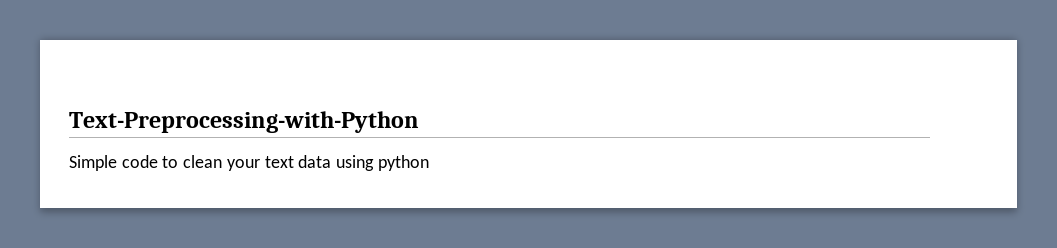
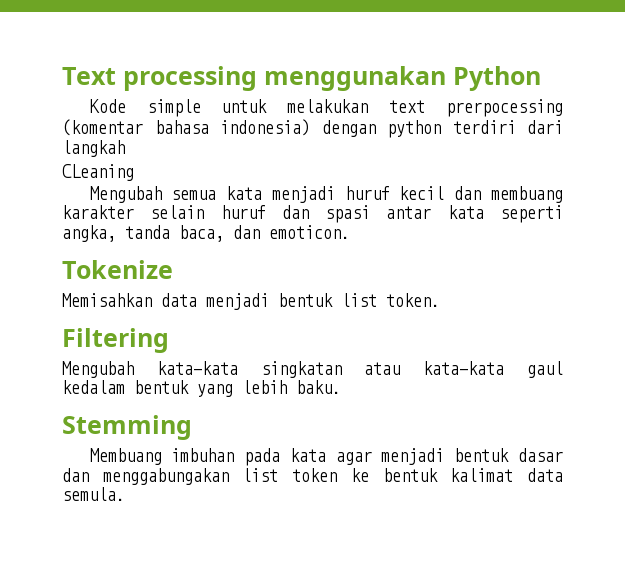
- Text-Preprocessing-with-Python
- Simple code to clean your text data using python
+ Text processing menggunakan Python
+ Kode simple untuk melakukan text prerpocessing (komentar bahasa indonesia) dengan python terdiri dari langkah
+ CLeaning
+ Mengubah semua kata menjadi huruf kecil dan membuang karakter selain huruf dan spasi antar kata seperti angka, tanda baca, dan emoticon.
+ Tokenize
+ Memisahkan data menjadi bentuk list token.
+ Filtering
+ Mengubah kata-kata singkatan atau kata-kata gaul kedalam bentuk yang lebih baku.
+ Stemming
+ Membuang imbuhan pada kata agar menjadi bentuk dasar dan menggabungakan list token ke bentuk kalimat data semula.

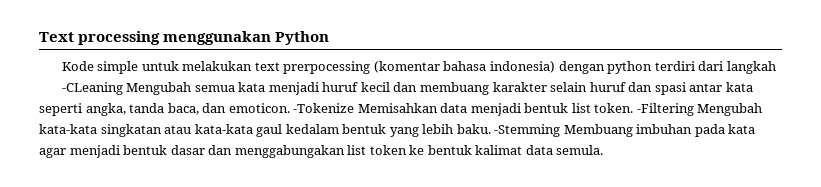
- CLeaning
- Mengubah semua kata menjadi huruf kecil dan membuang karakter selain huruf dan spasi antar kata seperti angka, tanda baca, dan emoticon.
- Tokenize
- Memisahkan data menjadi bentuk list token.
- Filtering
- Mengubah kata-kata singkatan atau kata-kata gaul kedalam bentuk yang lebih baku.
- Stemming
- Membuang imbuhan pada kata agar menjadi bentuk dasar dan menggabungakan list token ke bentuk kalimat data semula.
+ -CLeaning Mengubah semua kata menjadi huruf kecil dan membuang karakter selain huruf dan spasi antar kata seperti angka, tanda baca, dan emoticon. -Tokenize Memisahkan data menjadi bentuk list token. -Filtering Mengubah kata-kata singkatan atau kata-kata gaul kedalam bentuk yang lebih baku. -Stemming Membuang imbuhan pada kata agar menjadi bentuk dasar dan menggabungakan list token ke bentuk kalimat data semula.

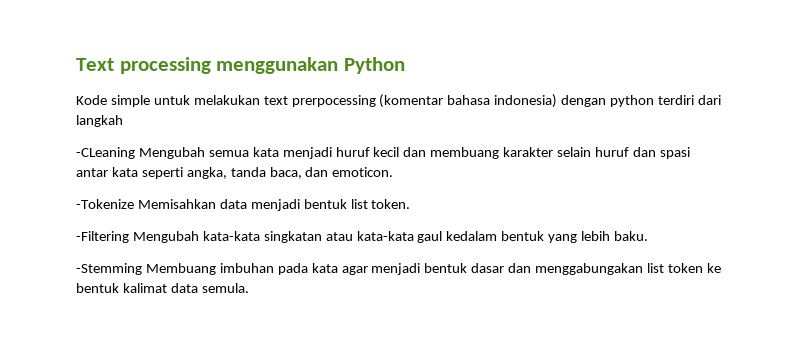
- -CLeaning Mengubah semua kata menjadi huruf kecil dan membuang karakter selain huruf dan spasi antar kata seperti angka, tanda baca, dan emoticon. -Tokenize Memisahkan data menjadi bentuk list token. -Filtering Mengubah kata-kata singkatan atau kata-kata gaul kedalam bentuk yang lebih baku. -Stemming Membuang imbuhan pada kata agar menjadi bentuk dasar dan menggabungakan list token ke bentuk kalimat data semula.
+ -CLeaning Mengubah semua kata menjadi huruf kecil dan membuang karakter selain huruf dan spasi antar kata seperti angka, tanda baca, dan emoticon.
+ -Tokenize Memisahkan data menjadi bentuk list token.
+ -Filtering Mengubah kata-kata singkatan atau kata-kata gaul kedalam bentuk yang lebih baku.
+ -Stemming Membuang imbuhan pada kata agar menjadi bentuk dasar dan menggabungakan list token ke bentuk kalimat data semula.

